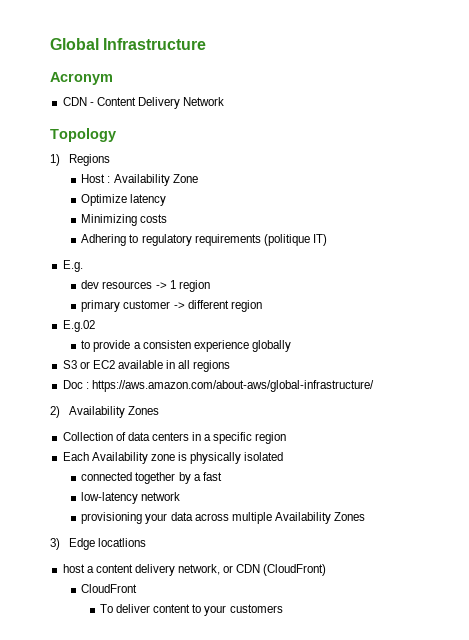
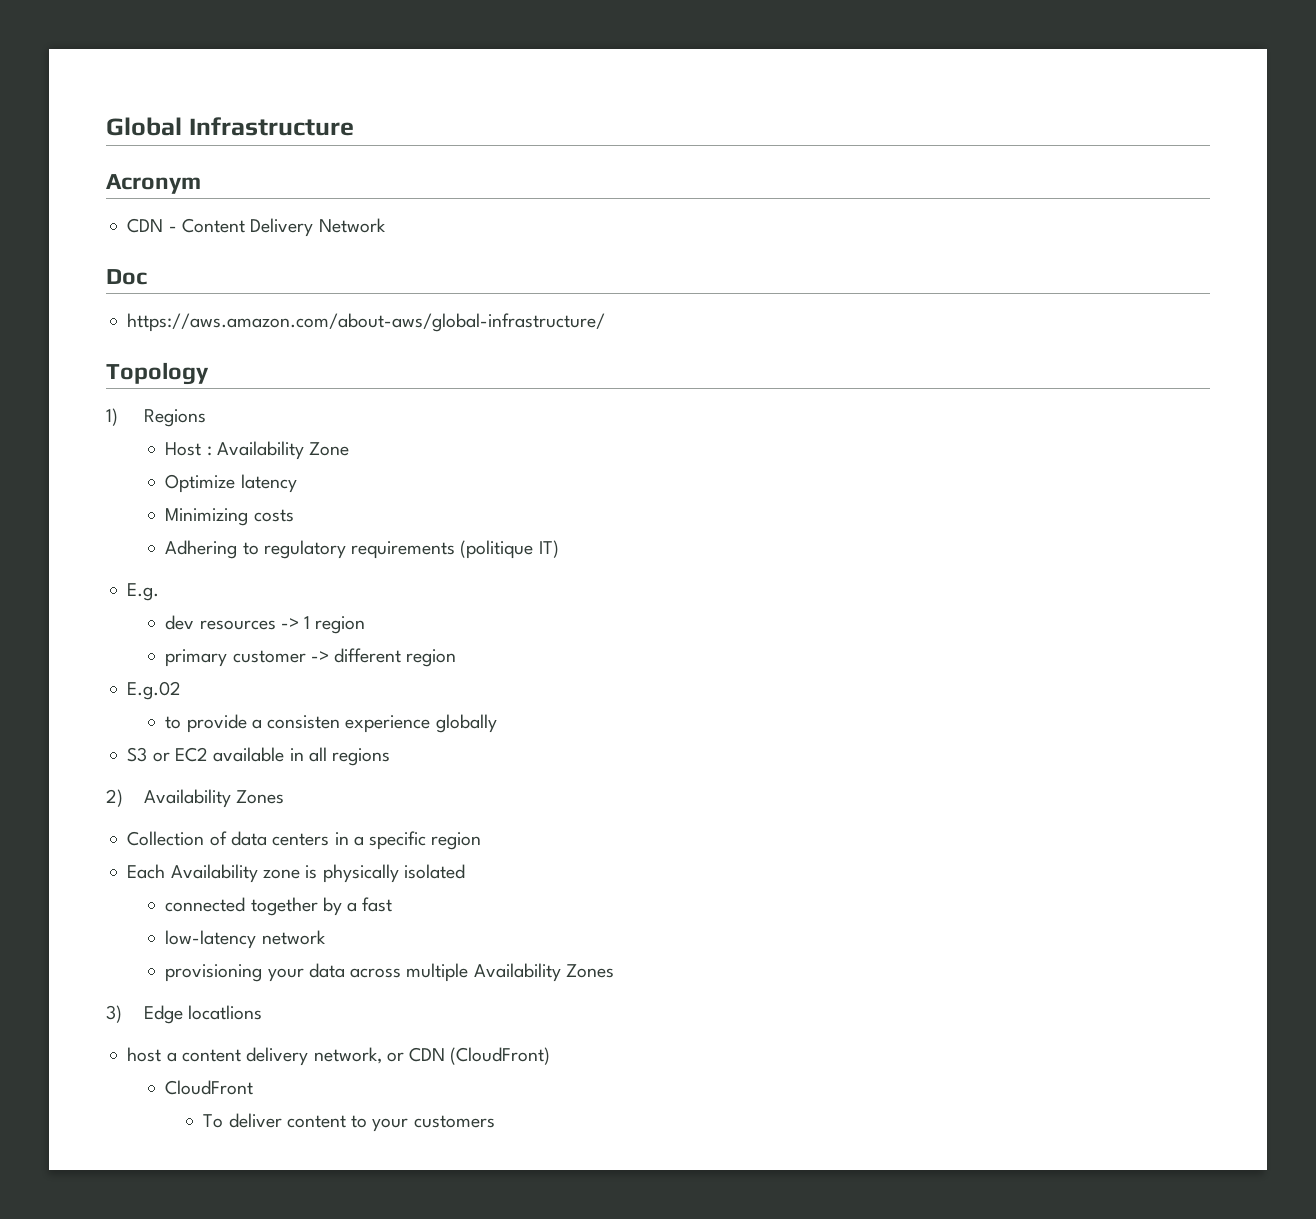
+ Doc
+ https://aws.amazon.com/about-aws/global-infrastructure/
- Doc : https://aws.amazon.com/about-aws/global-infrastructure/

